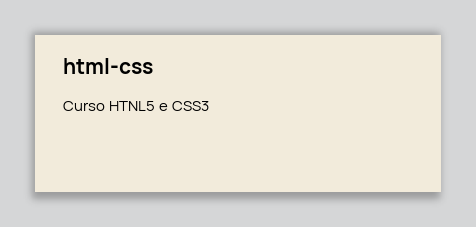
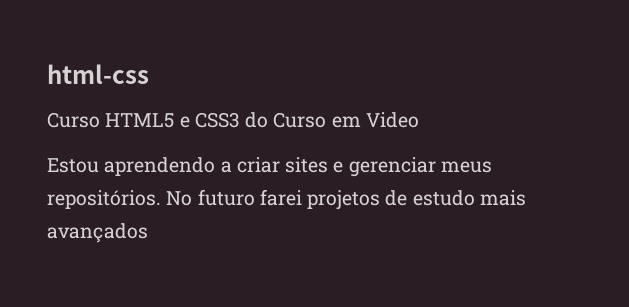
- Curso HTNL5 e CSS3
+ Curso HTML5 e CSS3 do Curso em Video
+ Estou aprendendo a criar sites e gerenciar meus repositórios. No futuro farei projetos de estudo mais avançados

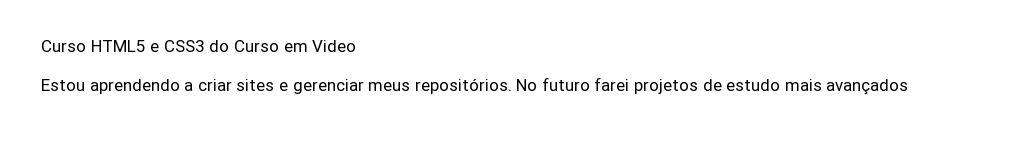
- html-css

